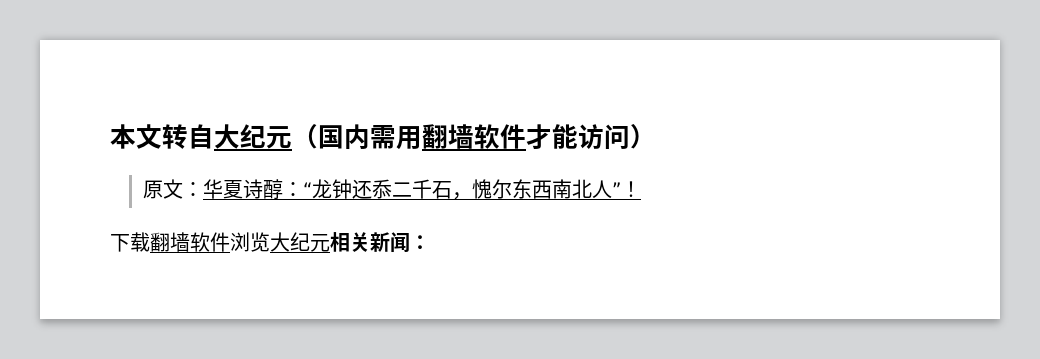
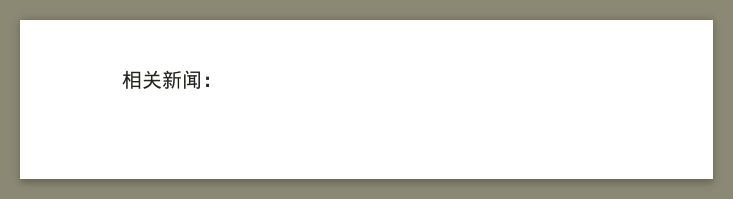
- 本文转自大纪元（国内需用翻墙软件才能访问）
- 原文：华夏诗醇：“龙钟还忝二千石，愧尔东西南北人”！
- 下载翻墙软件浏览大纪元相关新闻：
+ 相关新闻：

